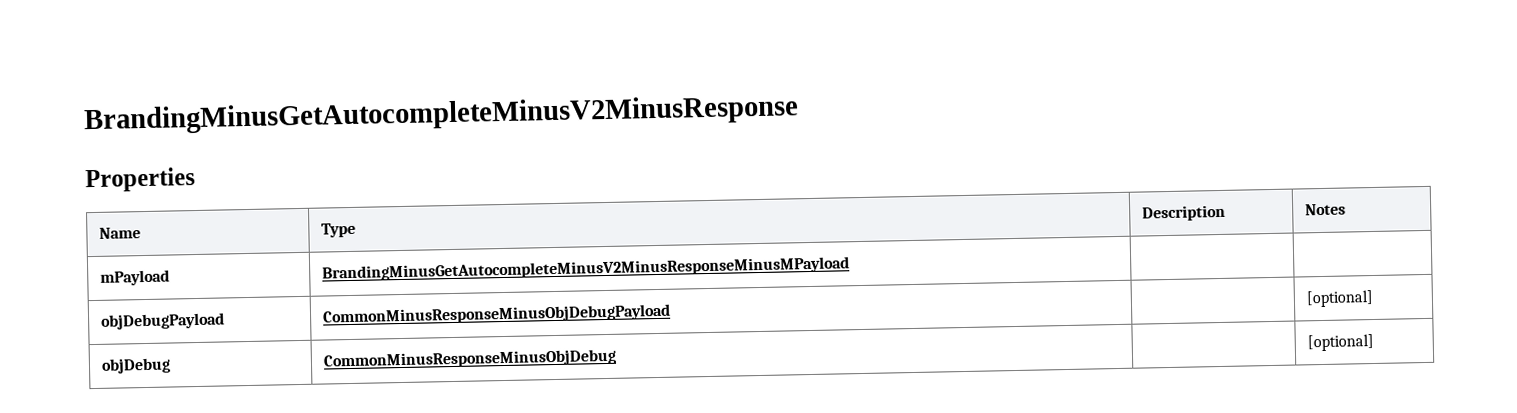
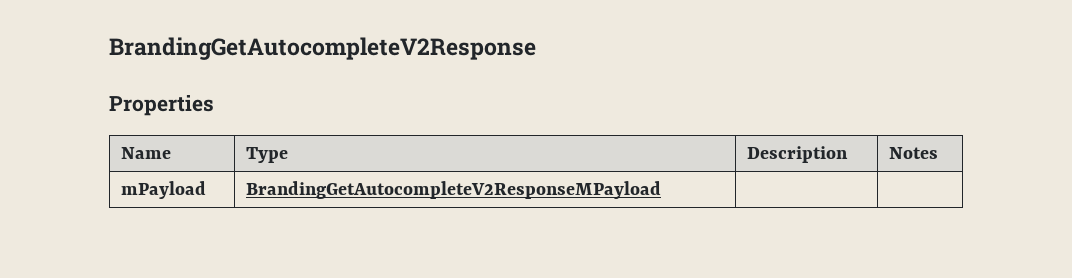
- BrandingMinusGetAutocompleteMinusV2MinusResponse
+ BrandingGetAutocompleteV2Response
- mPayload | BrandingMinusGetAutocompleteMinusV2MinusResponseMinusMPayload | |
- objDebugPayload | CommonMinusResponseMinusObjDebugPayload | | [optional]
- objDebug | CommonMinusResponseMinusObjDebug | | [optional]
+ mPayload | BrandingGetAutocompleteV2ResponseMPayload | |

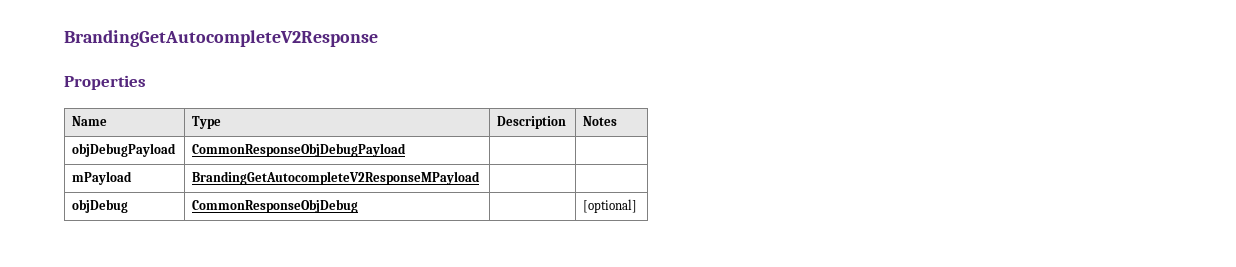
+ objDebugPayload | CommonResponseObjDebugPayload | |
+ objDebug | CommonResponseObjDebug | | [optional]

